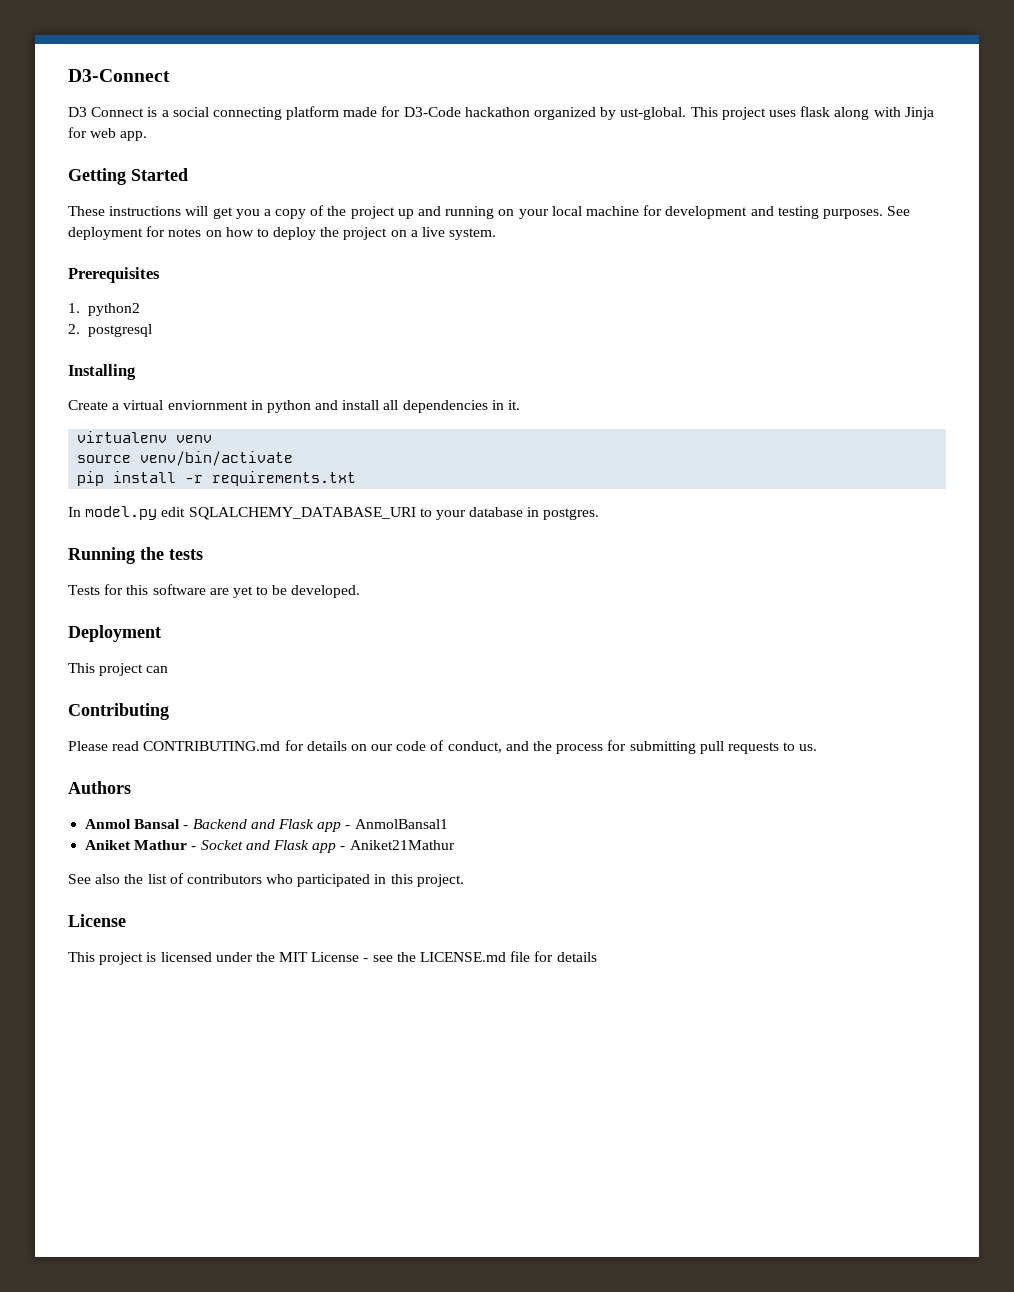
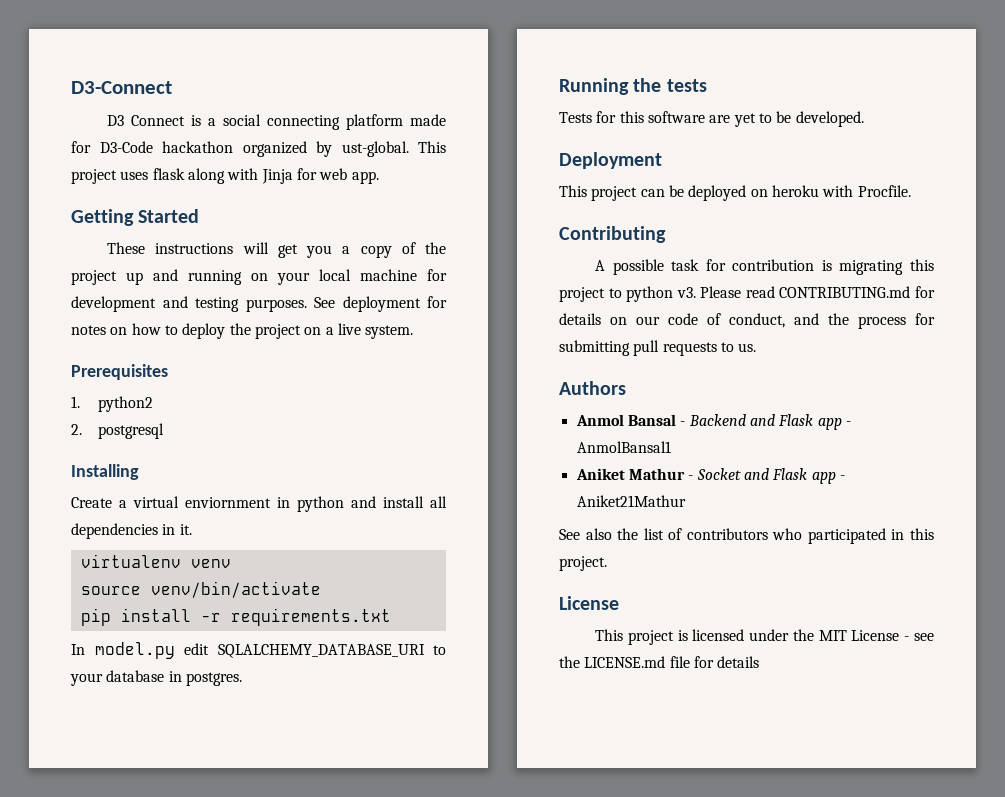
- This project can
+ This project can be deployed on heroku with Procfile.
  Contributing
- Please read CONTRIBUTING.md for details on our code of conduct, and the process for submitting pull requests to us.
+ A possible task for contribution is migrating this project to python v3. Please read CONTRIBUTING.md for details on our code of conduct, and the process for submitting pull requests to us.

